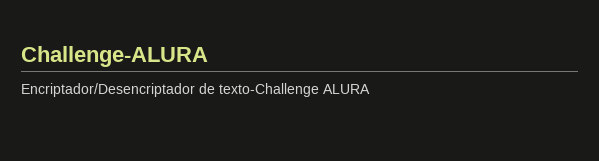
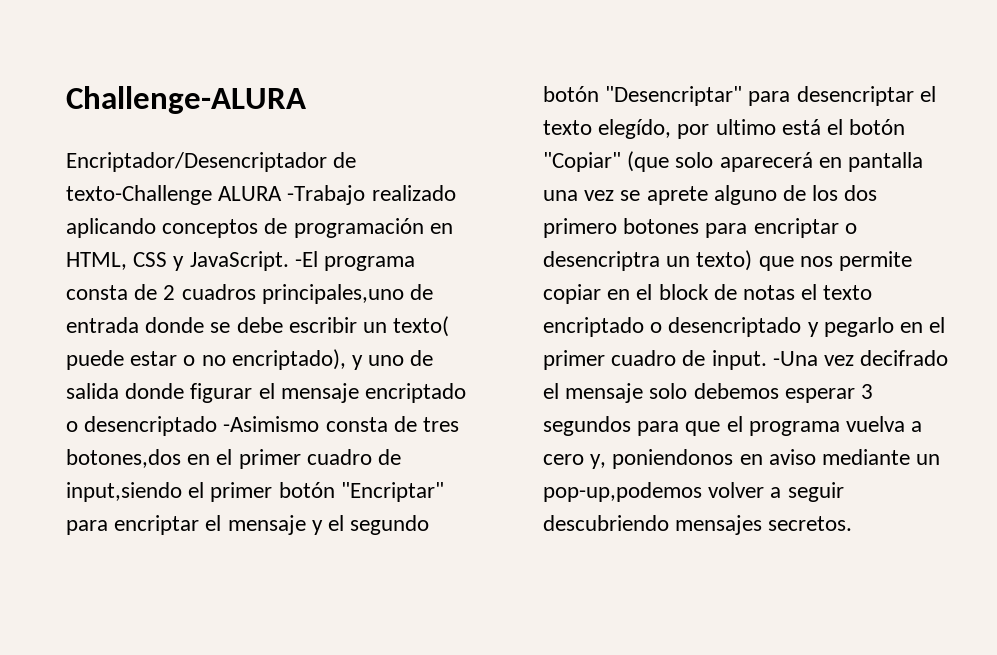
- Encriptador/Desencriptador de texto-Challenge ALURA
+ Encriptador/Desencriptador de texto-Challenge ALURA -Trabajo realizado aplicando conceptos de programación en HTML, CSS y JavaScript. -El programa consta de 2 cuadros principales,uno de entrada donde se debe escribir un texto( puede estar o no encriptado), y uno de salida donde figurar el mensaje encriptado o desencriptado -Asimismo consta de tres botones,dos en el primer cuadro de input,siendo el primer botón "Encriptar" para encriptar el mensaje y el segundo botón "Desencriptar" para desencriptar el texto elegído, por ultimo está el botón "Copiar" (que solo aparecerá en pantalla una vez se aprete alguno de los dos primero botones para encriptar o desencriptra un texto) que nos permite copiar en el block de notas el texto encriptado o desencriptado y pegarlo en el primer cuadro de input. -Una vez decifrado el mensaje solo debemos esperar 3 segundos para que el programa vuelva a cero y, poniendonos en aviso mediante un pop-up,podemos volver a seguir descubriendo mensajes secretos.

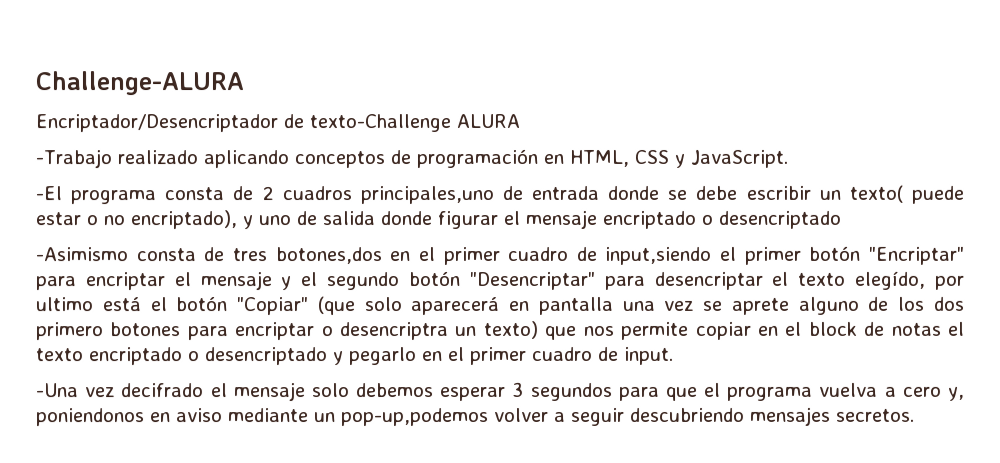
- Encriptador/Desencriptador de texto-Challenge ALURA -Trabajo realizado aplicando conceptos de programación en HTML, CSS y JavaScript. -El programa consta de 2 cuadros principales,uno de entrada donde se debe escribir un texto( puede estar o no encriptado), y uno de salida donde figurar el mensaje encriptado o desencriptado -Asimismo consta de tres botones,dos en el primer cuadro de input,siendo el primer botón "Encriptar" para encriptar el mensaje y el segundo botón "Desencriptar" para desencriptar el texto elegído, por ultimo está el botón "Copiar" (que solo aparecerá en pantalla una vez se aprete alguno de los dos primero botones para encriptar o desencriptra un texto) que nos permite copiar en el block de notas el texto encriptado o desencriptado y pegarlo en el primer cuadro de input. -Una vez decifrado el mensaje solo debemos esperar 3 segundos para que el programa vuelva a cero y, poniendonos en aviso mediante un pop-up,podemos volver a seguir descubriendo mensajes secretos.
+ Encriptador/Desencriptador de texto-Challenge ALURA
+ -Trabajo realizado aplicando conceptos de programación en HTML, CSS y JavaScript.
+ -El programa consta de 2 cuadros principales,uno de entrada donde se debe escribir un texto( puede estar o no encriptado), y uno de salida donde figurar el mensaje encriptado o desencriptado
+ -Asimismo consta de tres botones,dos en el primer cuadro de input,siendo el primer botón "Encriptar" para encriptar el mensaje y el segundo botón "Desencriptar" para desencriptar el texto elegído, por ultimo está el botón "Copiar" (que solo aparecerá en pantalla una vez se aprete alguno de los dos primero botones para encriptar o desencriptra un texto) que nos permite copiar en el block de notas el texto encriptado o desencriptado y pegarlo en el primer cuadro de input.
+ -Una vez decifrado el mensaje solo debemos esperar 3 segundos para que el programa vuelva a cero y, poniendonos en aviso mediante un pop-up,podemos volver a seguir descubriendo mensajes secretos.

